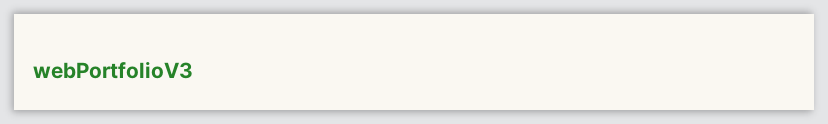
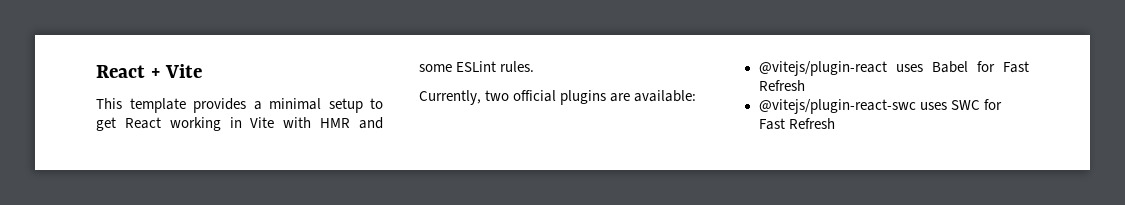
- webPortfolioV3
+ React + Vite
+ This template provides a minimal setup to get React working in Vite with HMR and some ESLint rules.
+ Currently, two official plugins are available:
+ @vitejs/plugin-react uses Babel for Fast Refresh
+ @vitejs/plugin-react-swc uses SWC for Fast Refresh

